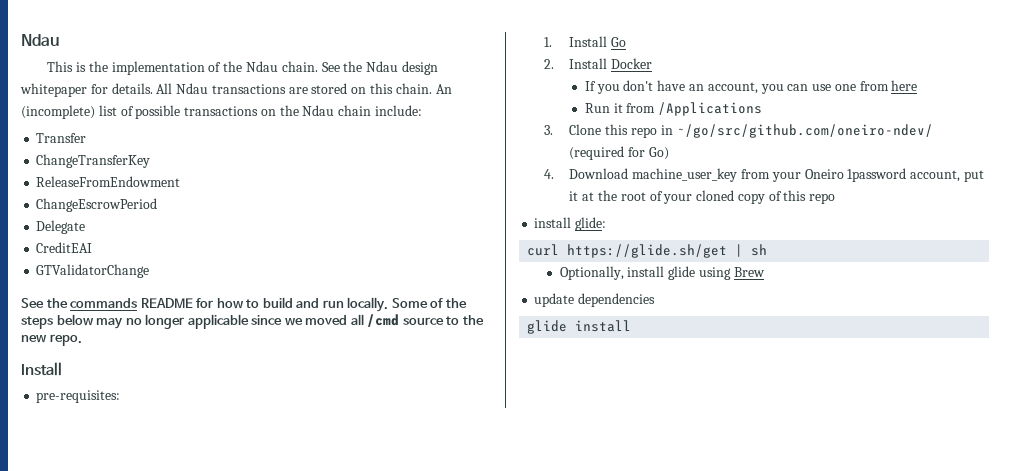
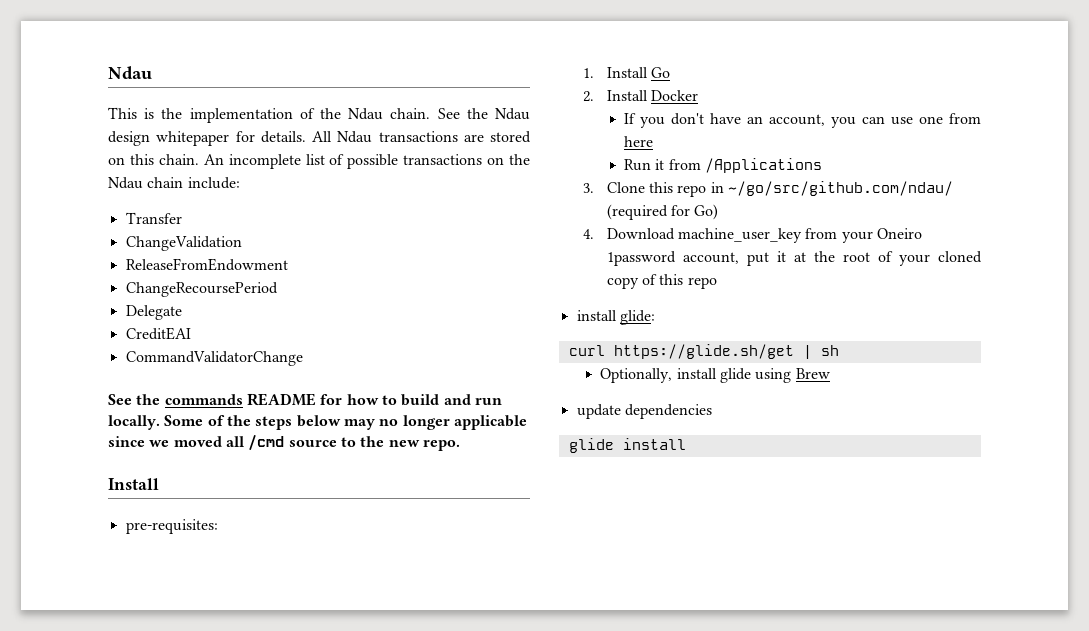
- An (incomplete) list of possible transactions on the Ndau chain include:
+ An incomplete list of possible transactions on the Ndau chain include:
- ChangeTransferKey
+ ChangeValidation
- ChangeEscrowPeriod
+ ChangeRecoursePeriod
- GTValidatorChange
+ CommandValidatorChange
- 3. Clone this repo in ~/go/src/github.com/oneiro-ndev/ (required for Go)
+ 3. Clone this repo in ~/go/src/github.com/ndau/ (required for Go)

